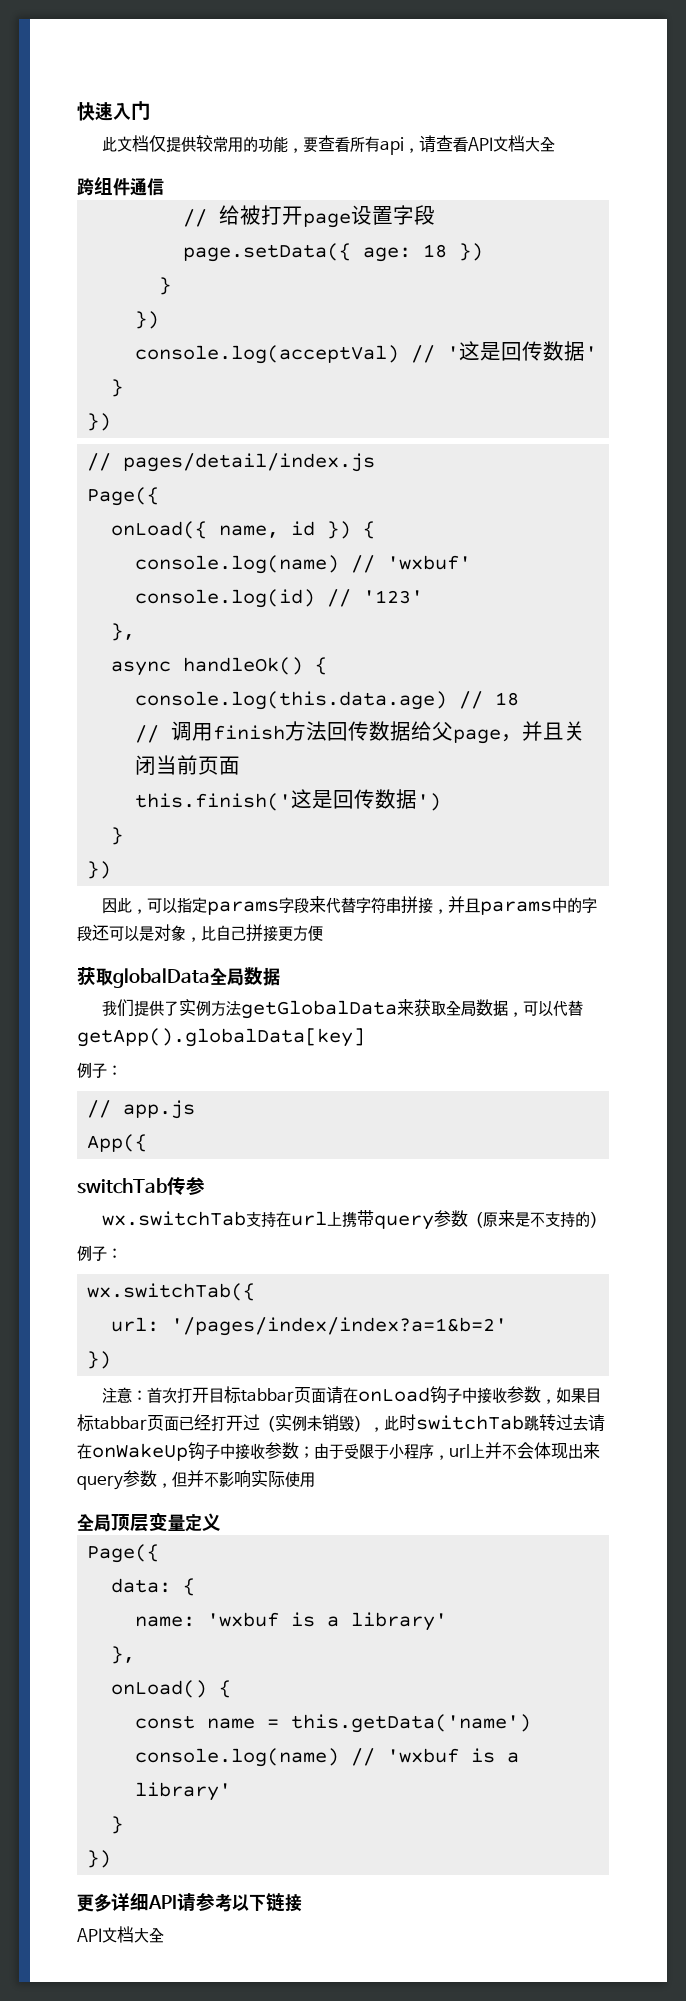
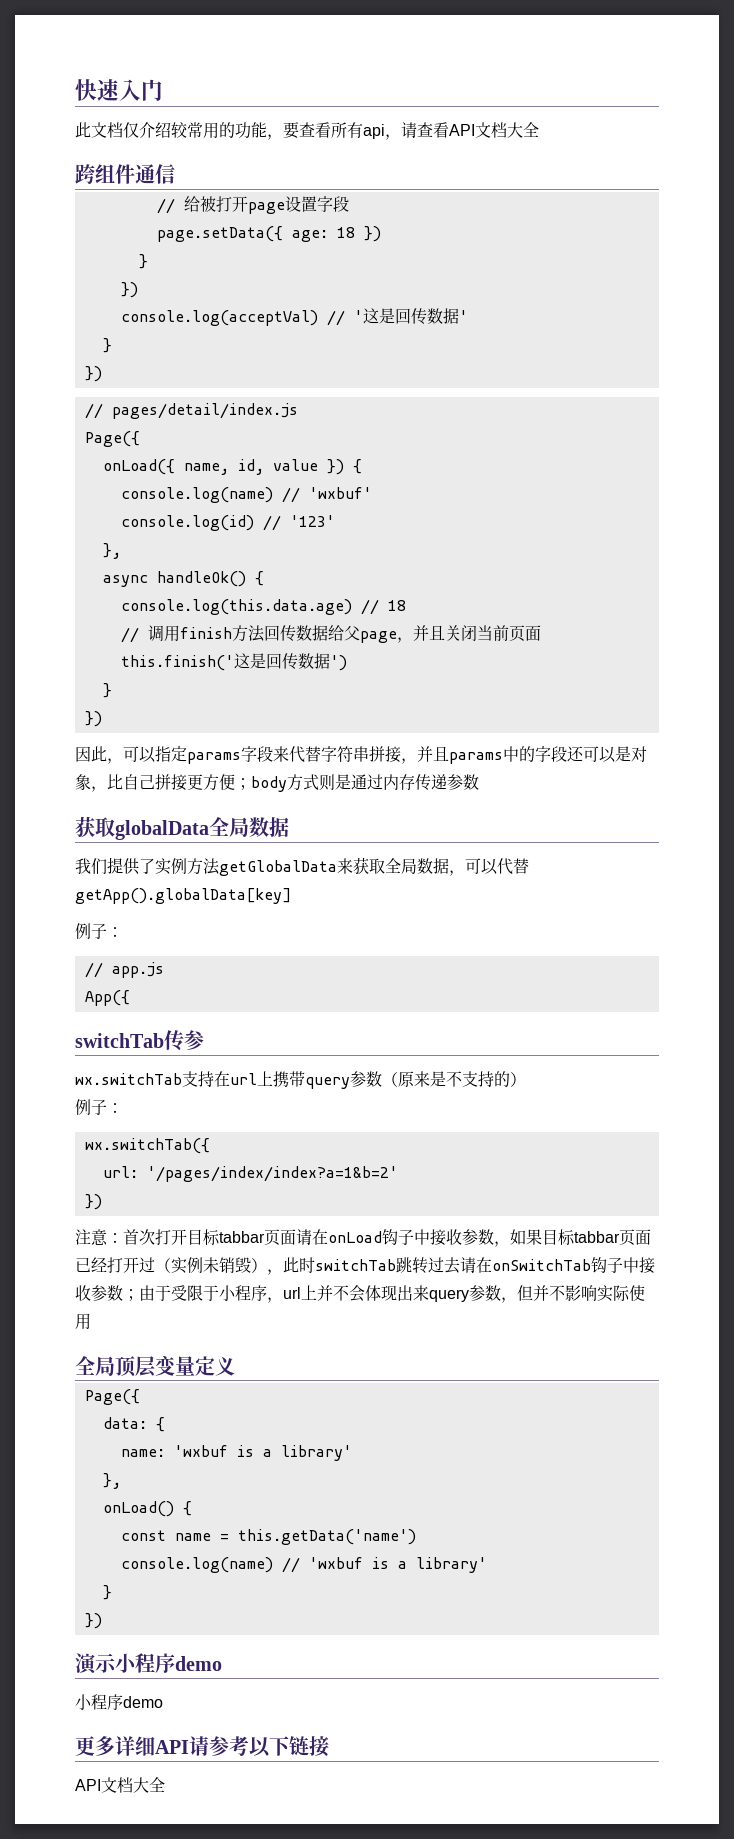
- 此文档仅提供较常用的功能，要查看所有api，请查看API文档大全
+ 此文档仅介绍较常用的功能，要查看所有api，请查看API文档大全
- onLoad({ name, id }) {
+ onLoad({ name, id, value }) {
- 因此，可以指定params字段来代替字符串拼接，并且params中的字段还可以是对象，比自己拼接更方便
+ 因此，可以指定params字段来代替字符串拼接，并且params中的字段还可以是对象，比自己拼接更方便；body方式则是通过内存传递参数
- 注意：首次打开目标tabbar页面请在onLoad钩子中接收参数，如果目标tabbar页面已经打开过（实例未销毁），此时switchTab跳转过去请在onWakeUp钩子中接收参数；由于受限于小程序，url上并不会体现出来query参数，但并不影响实际使用
+ 注意：首次打开目标tabbar页面请在onLoad钩子中接收参数，如果目标tabbar页面已经打开过（实例未销毁），此时switchTab跳转过去请在onSwitchTab钩子中接收参数；由于受限于小程序，url上并不会体现出来query参数，但并不影响实际使用
+ 演示小程序demo
+ 小程序demo

